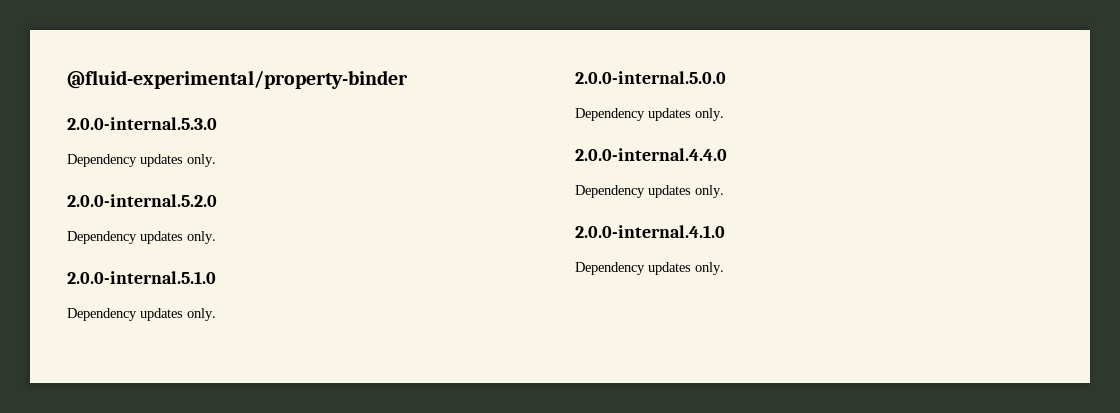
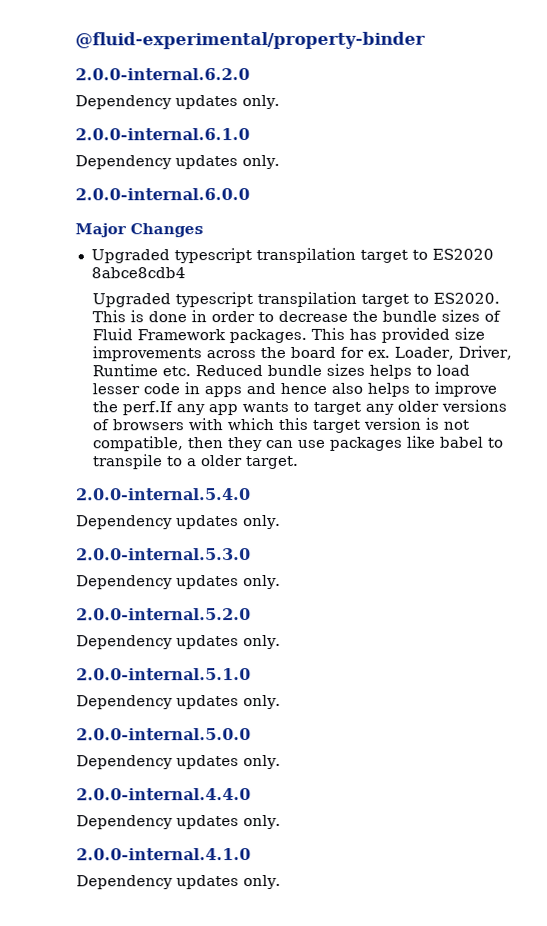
+ 2.0.0-internal.6.2.0
+ Dependency updates only.
+ 2.0.0-internal.6.1.0
+ Dependency updates only.
+ 2.0.0-internal.6.0.0
+ Major Changes
+ Upgraded typescript transpilation target to ES2020 8abce8cdb4
+ Upgraded typescript transpilation target to ES2020. This is done in order to decrease the bundle sizes of Fluid Framework packages. This has provided size improvements across the board for ex. Loader, Driver, Runtime etc. Reduced bundle sizes helps to load lesser code in apps and hence also helps to improve the perf.If any app wants to target any older versions of browsers with which this target version is not compatible, then they can use packages like babel to transpile to a older target.
+ 2.0.0-internal.5.4.0
+ Dependency updates only.

